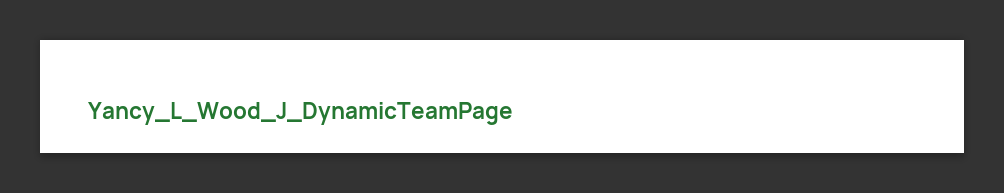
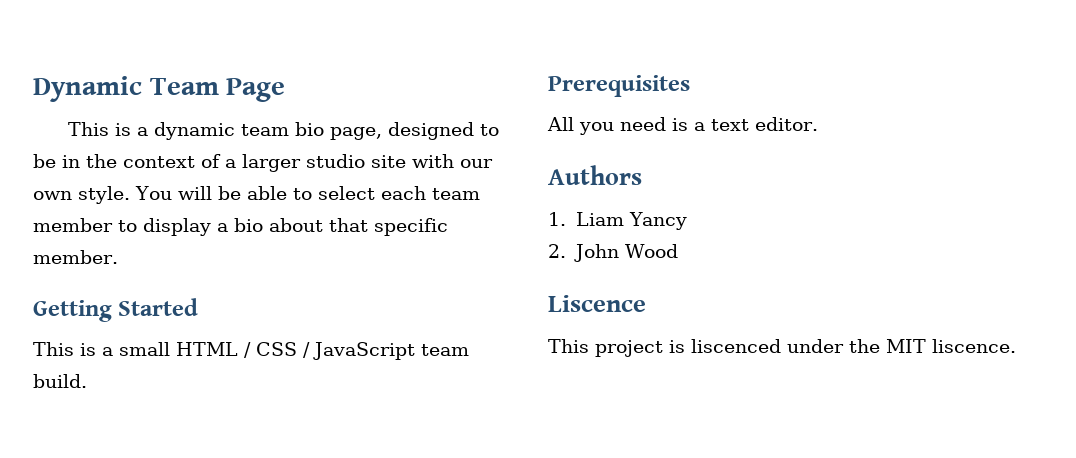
- Yancy_L_Wood_J_DynamicTeamPage
+ Dynamic Team Page
+ This is a dynamic team bio page, designed to be in the context of a larger studio site with our own style. You will be able to select each team member to display a bio about that specific member.
+ Getting Started
+ This is a small HTML / CSS / JavaScript team build.
+ Prerequisites
+ All you need is a text editor.
+ Authors
+ 1. Liam Yancy
+ 2. John Wood
+ Liscence
+ This project is liscenced under the MIT liscence.

